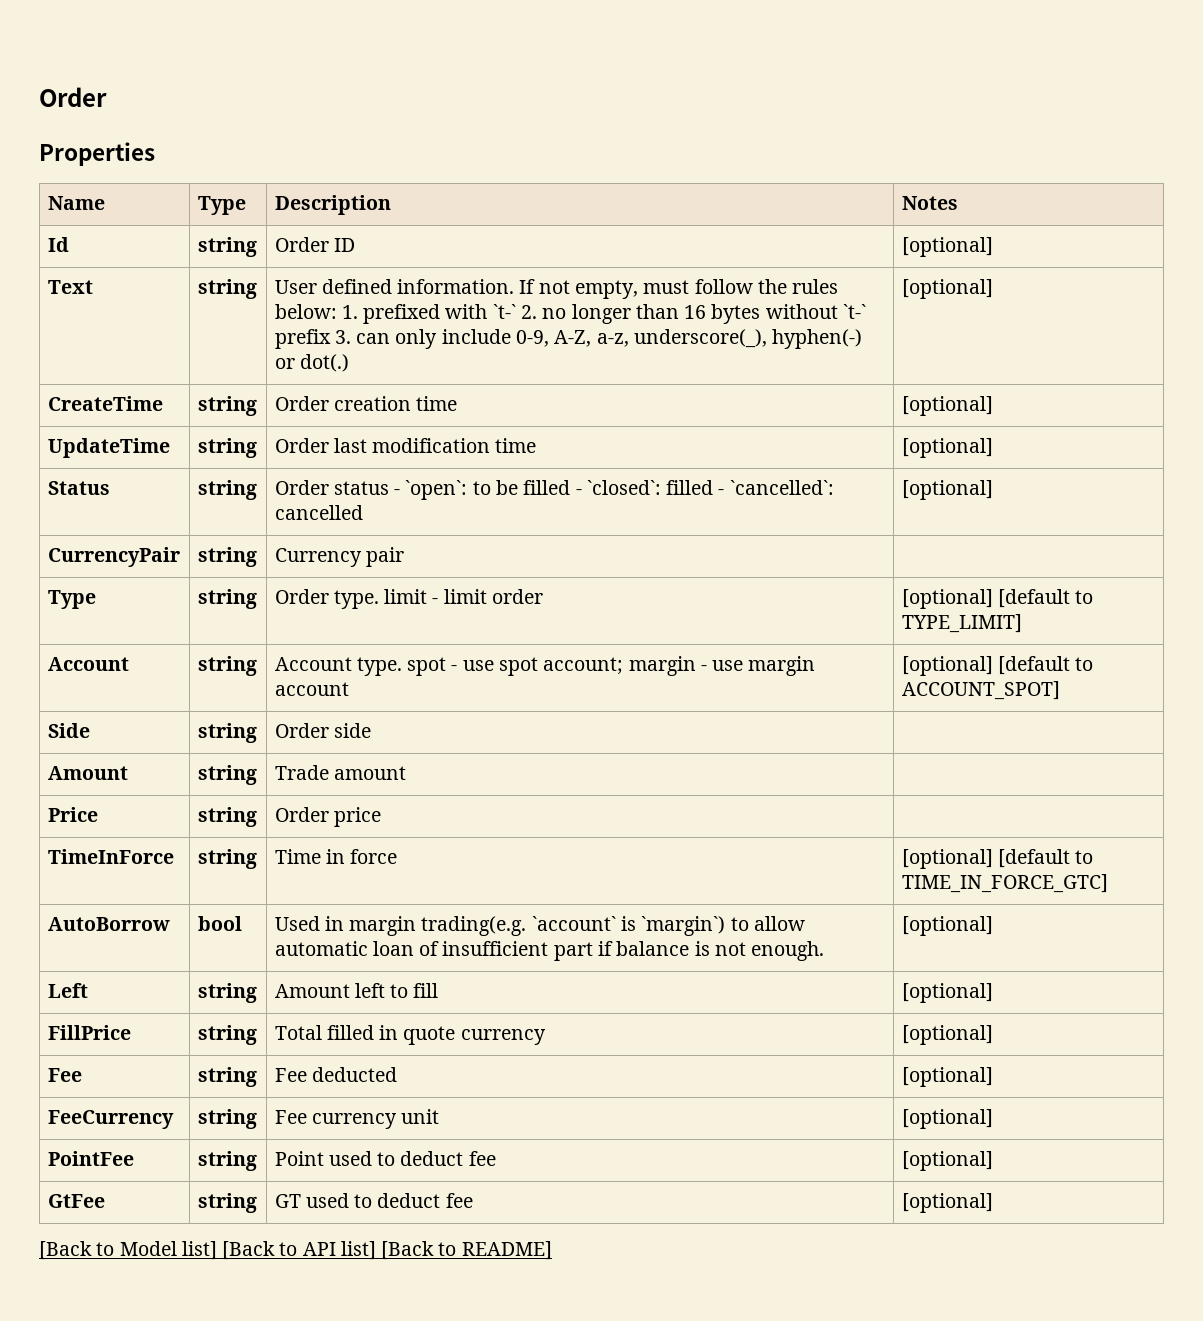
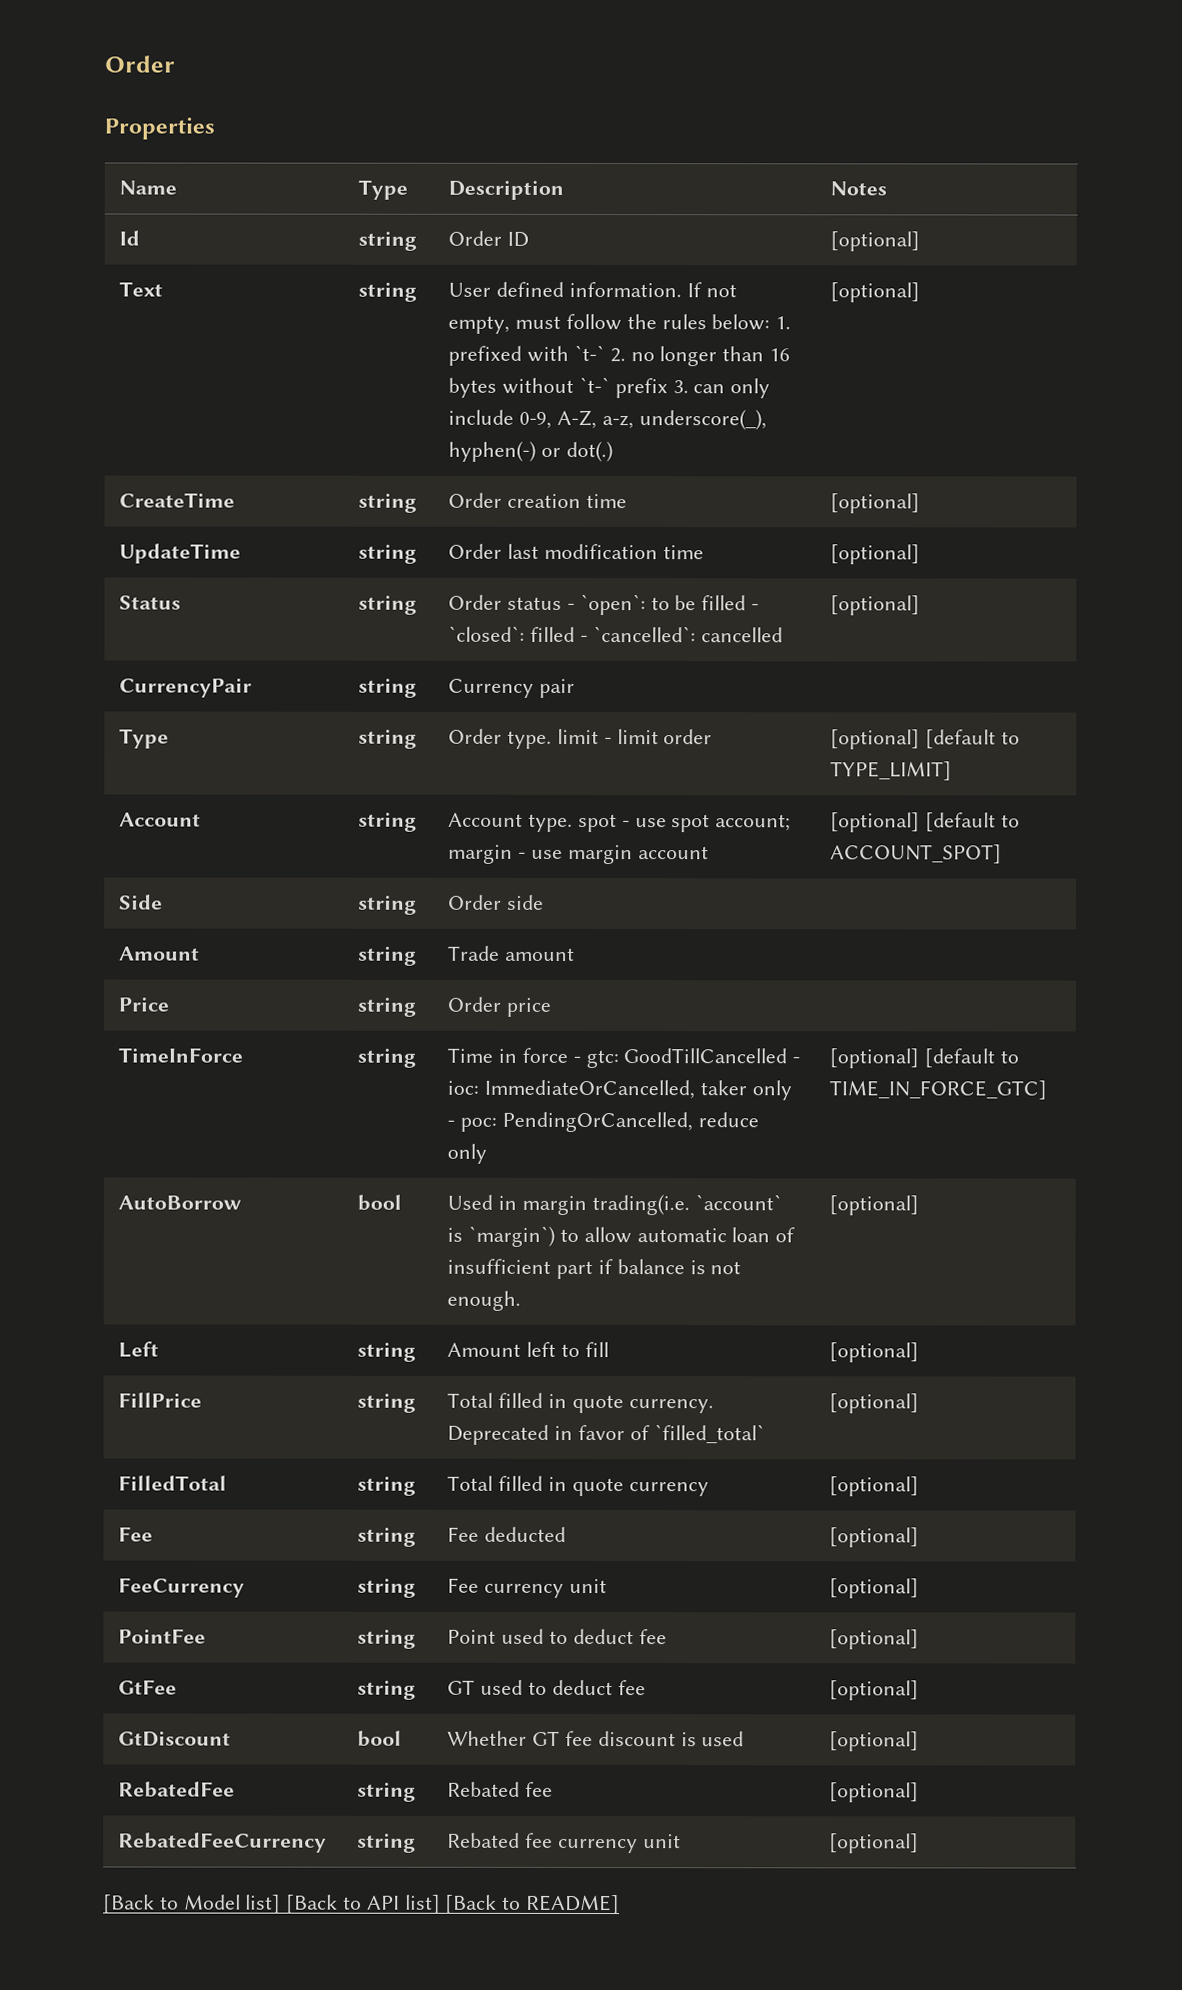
- TimeInForce | string | Time in force | [optional] [default to TIME_IN_FORCE_GTC]
+ TimeInForce | string | Time in force - gtc: GoodTillCancelled - ioc: ImmediateOrCancelled, taker only - poc: PendingOrCancelled, reduce only | [optional] [default to TIME_IN_FORCE_GTC]
- AutoBorrow | bool | Used in margin trading(e.g. `account` is `margin`) to allow automatic loan of insufficient part if balance is not enough. | [optional]
+ AutoBorrow | bool | Used in margin trading(i.e. `account` is `margin`) to allow automatic loan of insufficient part if balance is not enough. | [optional]
- FillPrice | string | Total filled in quote currency | [optional]
+ FillPrice | string | Total filled in quote currency. Deprecated in favor of `filled_total` | [optional]
+ FilledTotal | string | Total filled in quote currency | [optional]
+ GtDiscount | bool | Whether GT fee discount is used | [optional]
+ RebatedFee | string | Rebated fee | [optional]
+ RebatedFeeCurrency | string | Rebated fee currency unit | [optional]

